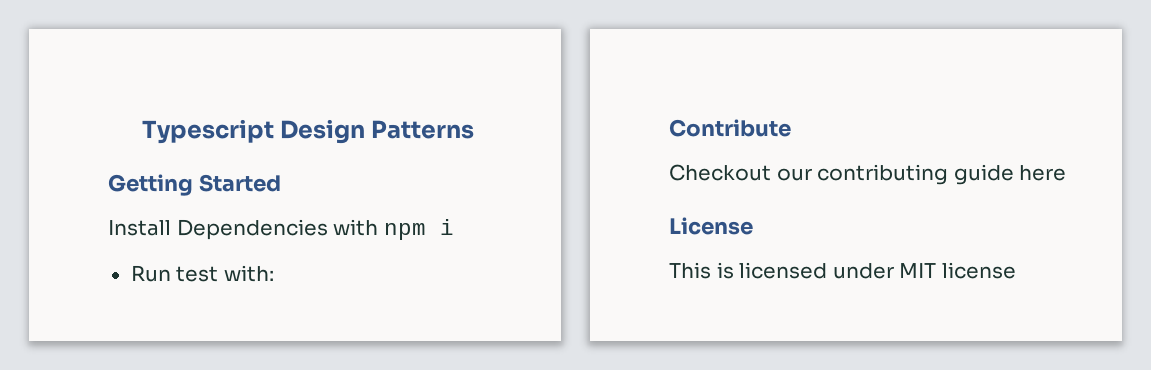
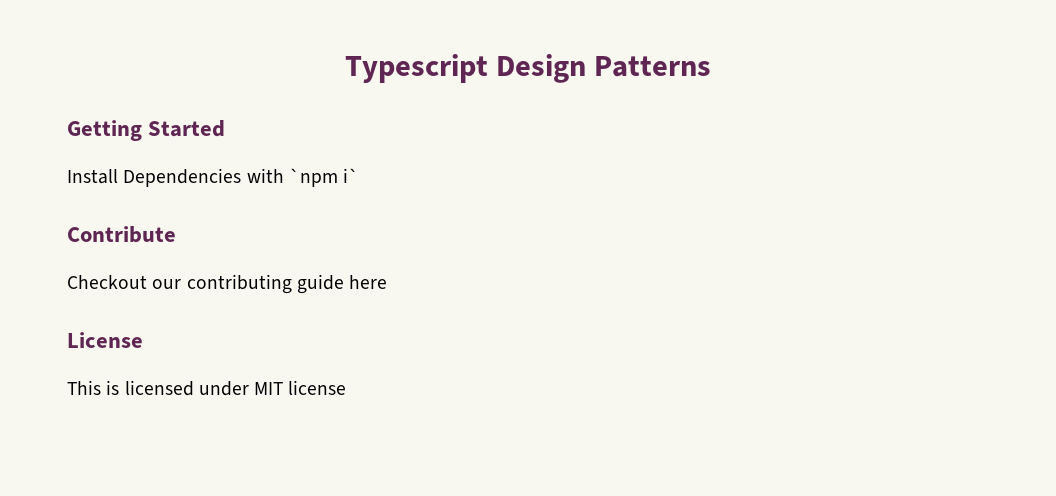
- Install Dependencies with npm i
- Run test with:
+ Install Dependencies with `npm i`

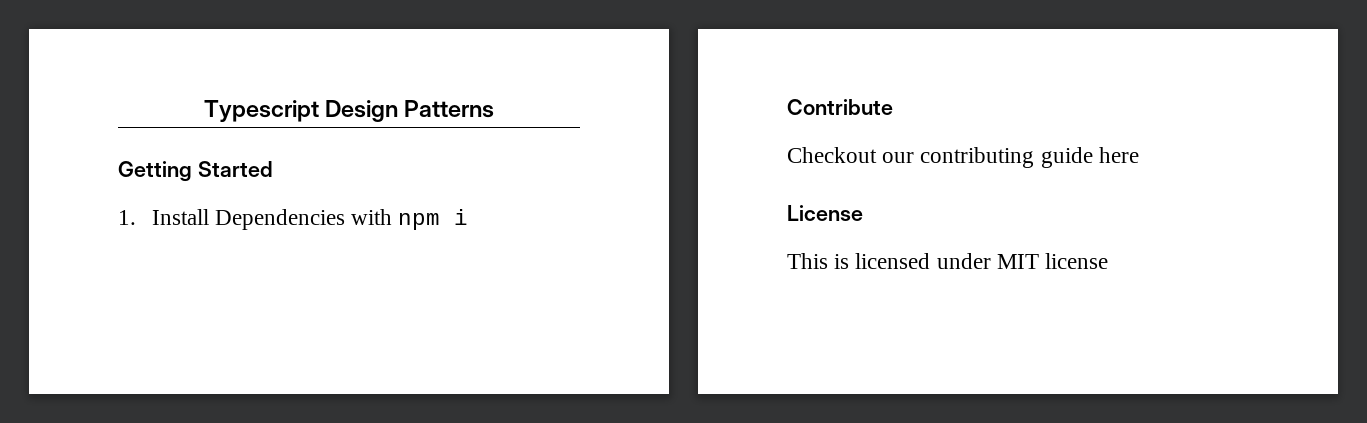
- Install Dependencies with `npm i`
+ 1. Install Dependencies with npm i

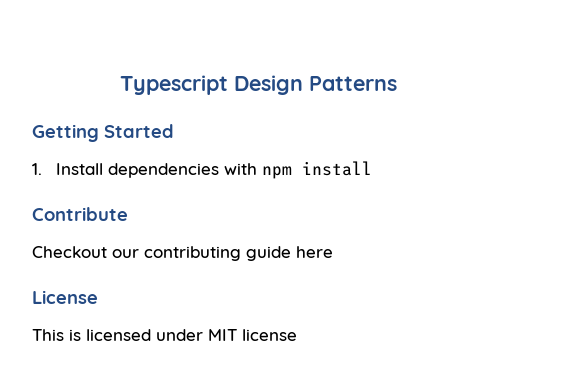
- 1. Install Dependencies with npm i
+ 1. Install dependencies with npm install

